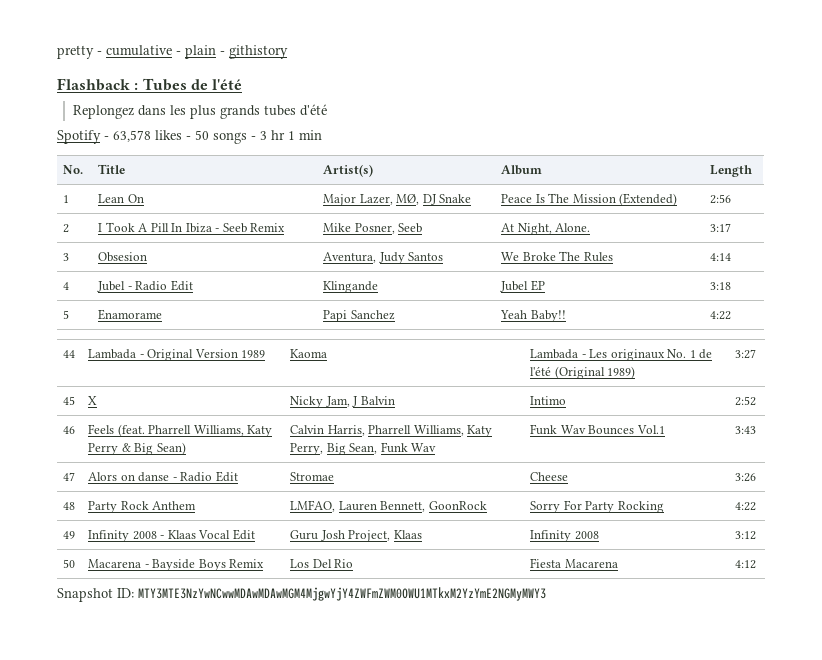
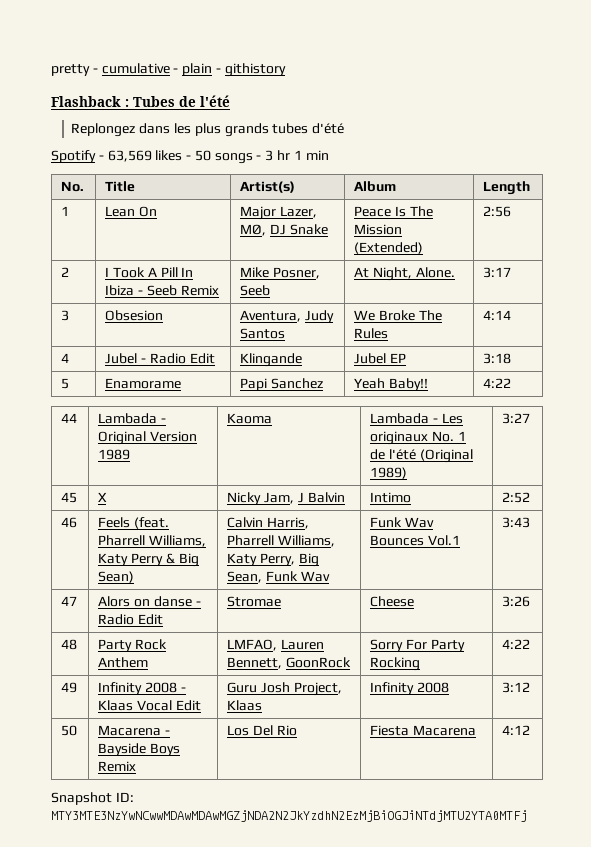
- Spotify - 63,578 likes - 50 songs - 3 hr 1 min
+ Spotify - 63,569 likes - 50 songs - 3 hr 1 min
- Snapshot ID: MTY3MTE3NzYwNCwwMDAwMDAwMGM4MjgwYjY4ZWFmZWM0OWU1MTkxM2YzYmE2NGMyMWY3
+ Snapshot ID: MTY3MTE3NzYwNCwwMDAwMDAwMGZjNDA2N2JkYzdhN2EzMjBiOGJiNTdjMTU2YTA0MTFj

